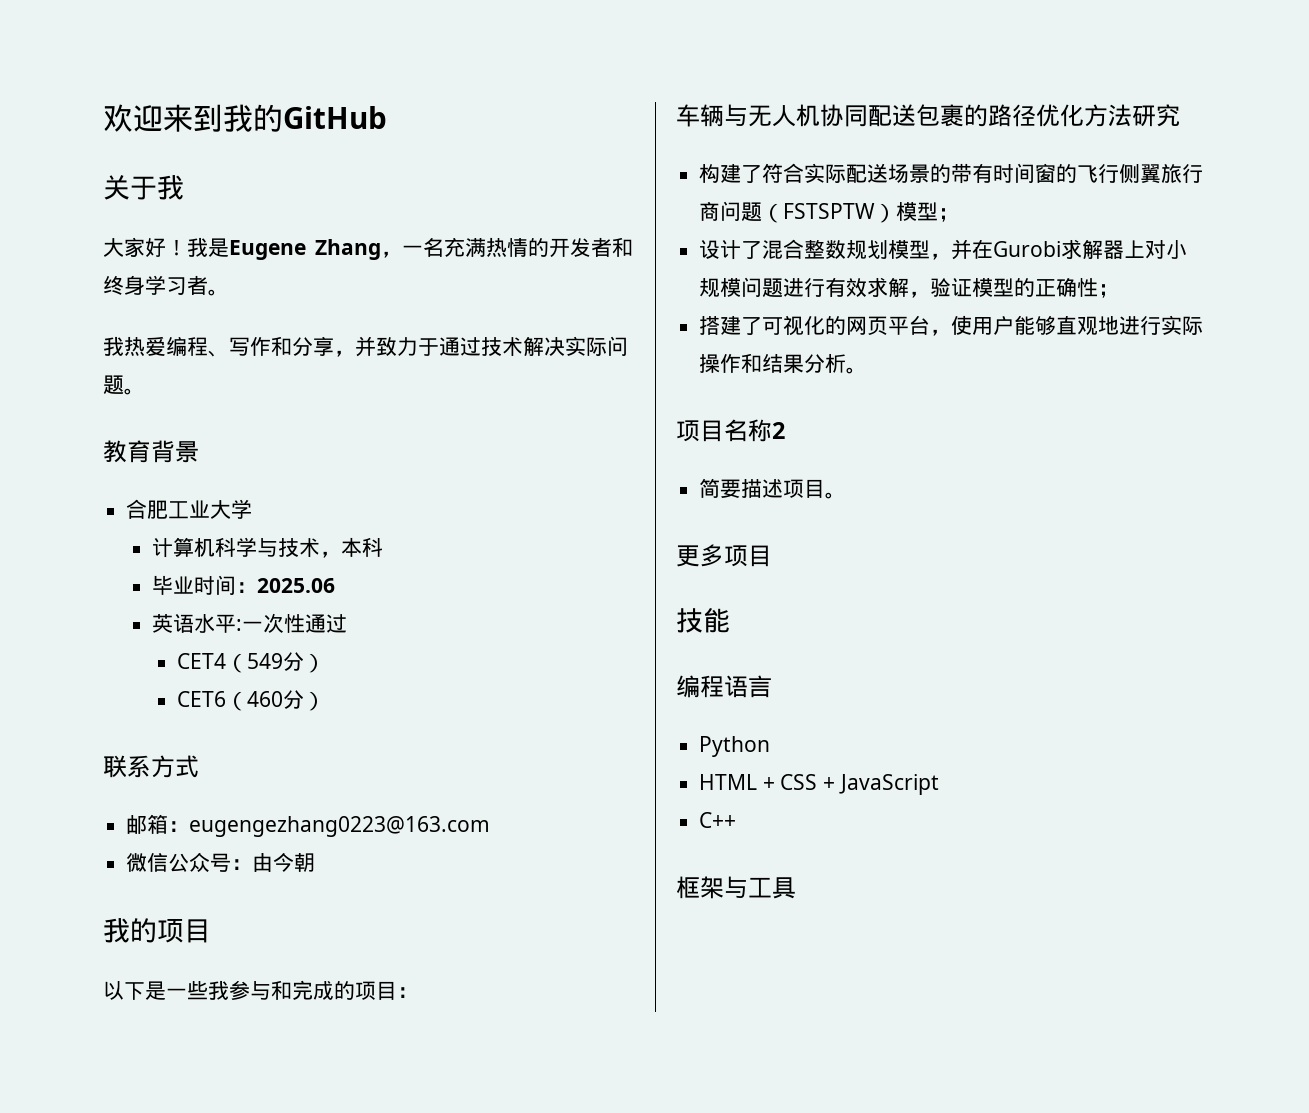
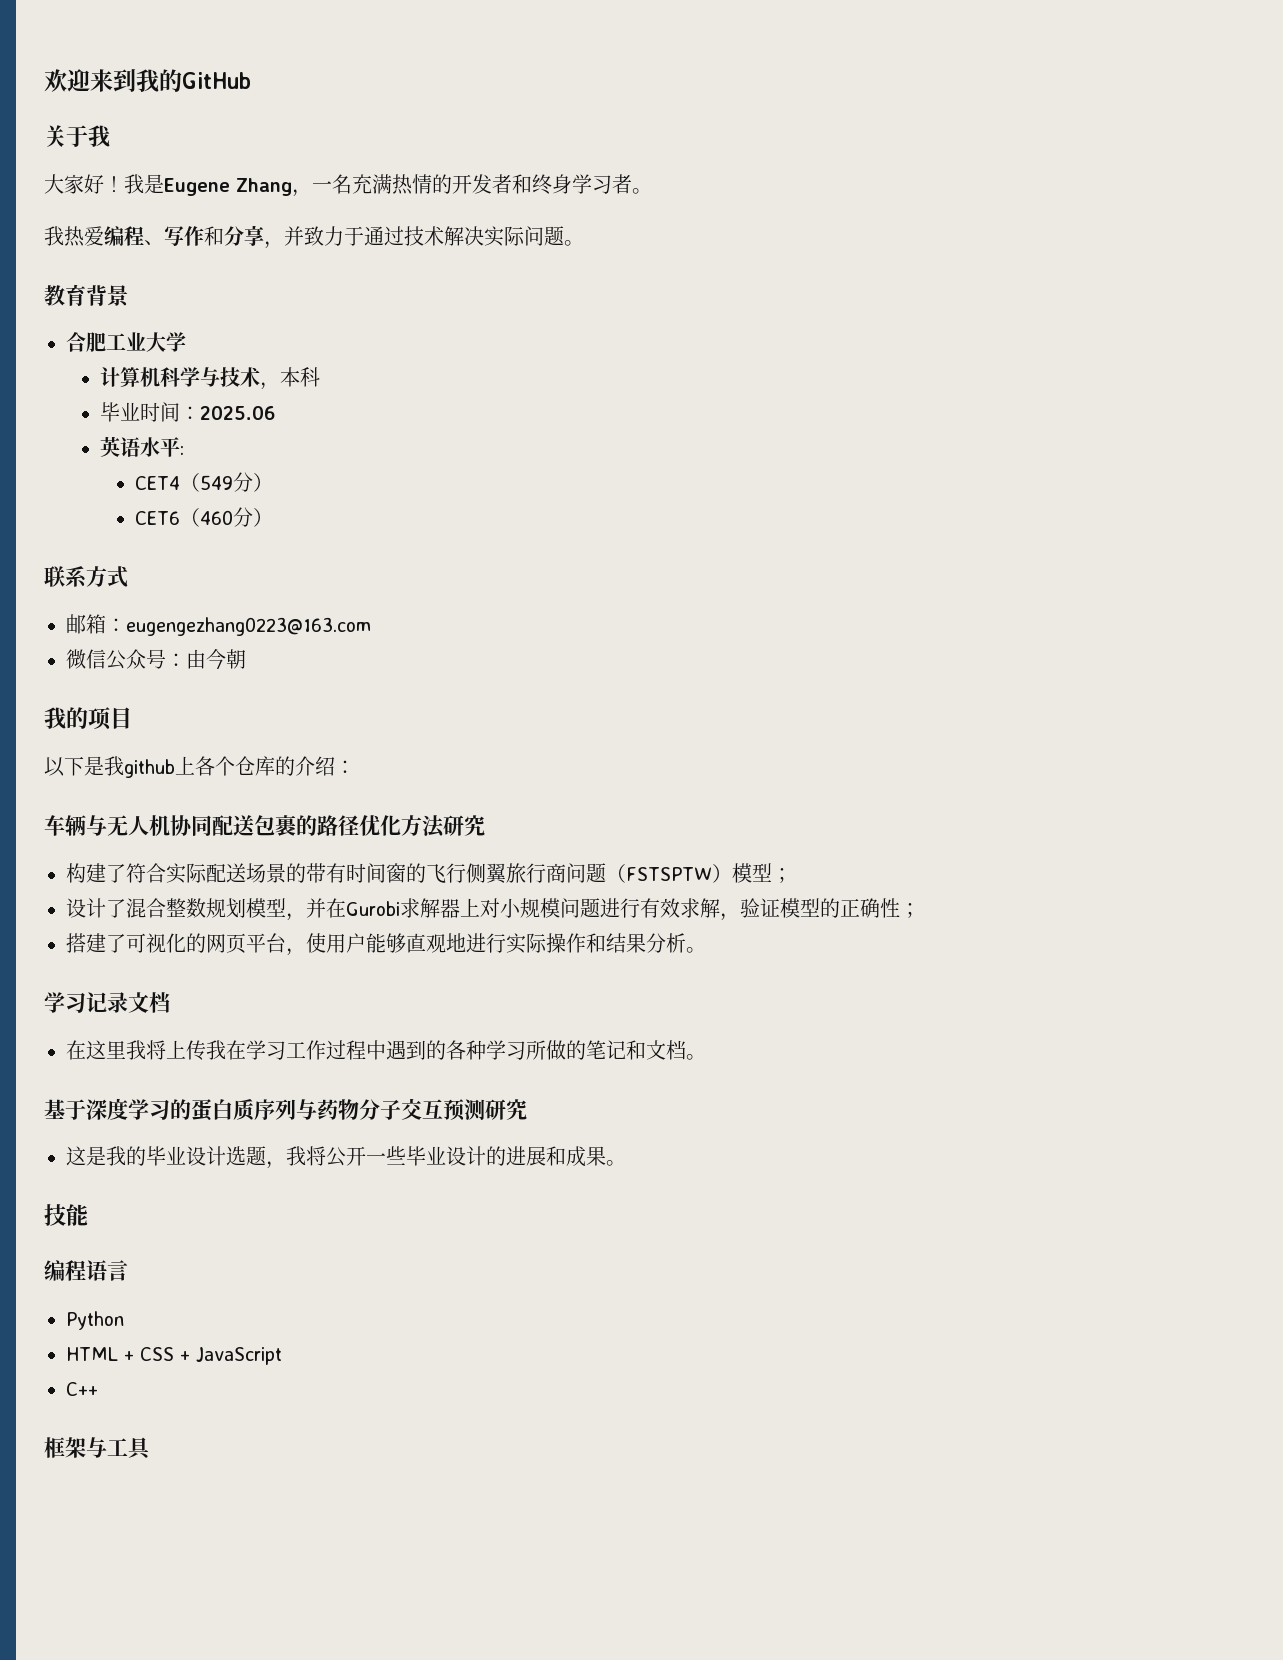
- 英语水平:一次性通过
+ 英语水平:
- 以下是一些我参与和完成的项目：
+ 以下是我github上各个仓库的介绍：
- 项目名称2
- 简要描述项目。
- 更多项目
+ 学习记录文档
+ 在这里我将上传我在学习工作过程中遇到的各种学习所做的笔记和文档。
+ 基于深度学习的蛋白质序列与药物分子交互预测研究
+ 这是我的毕业设计选题，我将公开一些毕业设计的进展和成果。

